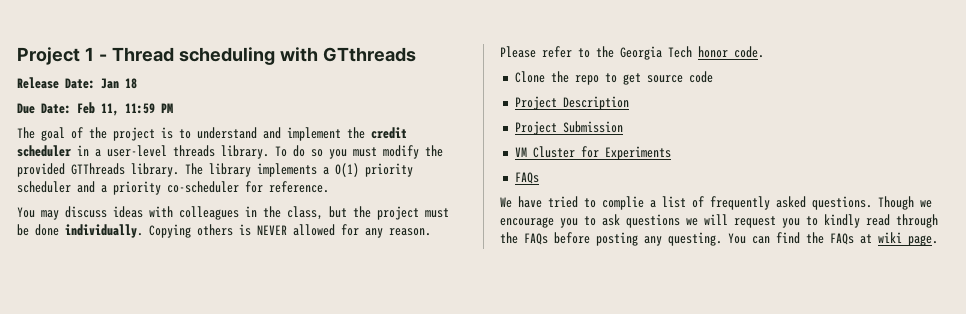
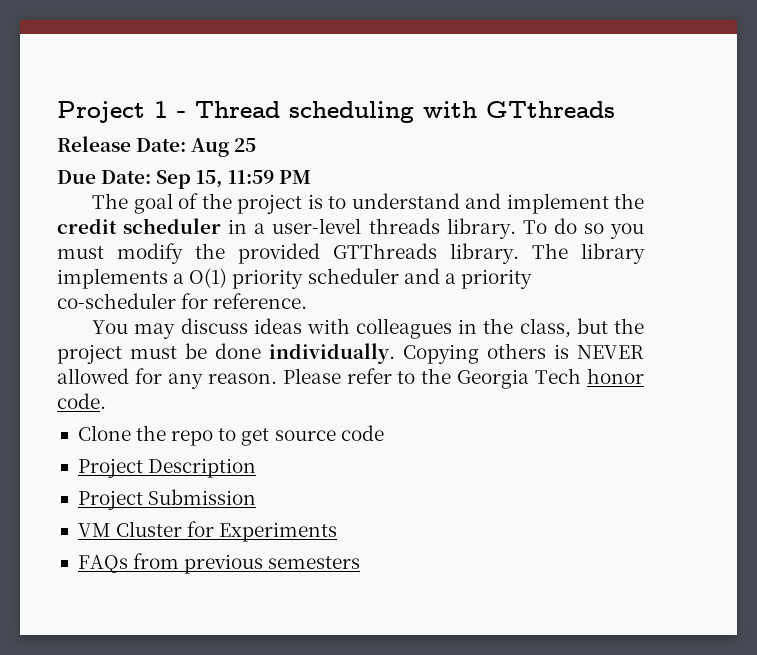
- Release Date: Jan 18
+ Release Date: Aug 25
- Due Date: Feb 11, 11:59 PM
+ Due Date: Sep 15, 11:59 PM
  VM Cluster for Experiments
- FAQs
- We have tried to complie a list of frequently asked questions. Though we encourage you to ask questions we will request you to kindly read through the FAQs before posting any questing. You can find the FAQs at wiki page.
+ FAQs from previous semesters

